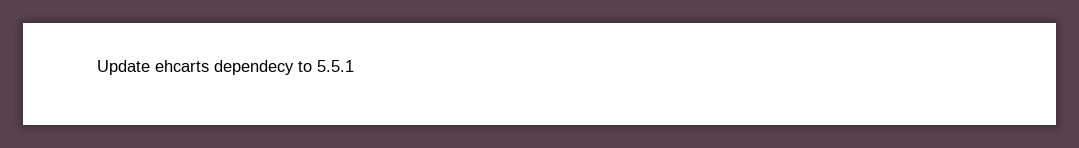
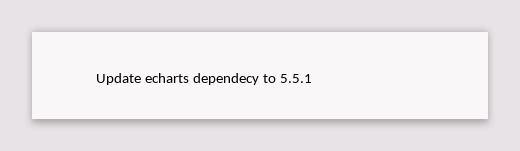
- Update ehcarts dependecy to 5.5.1
+ Update echarts dependecy to 5.5.1

